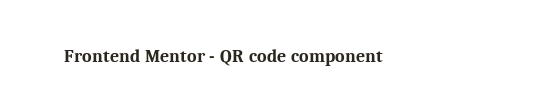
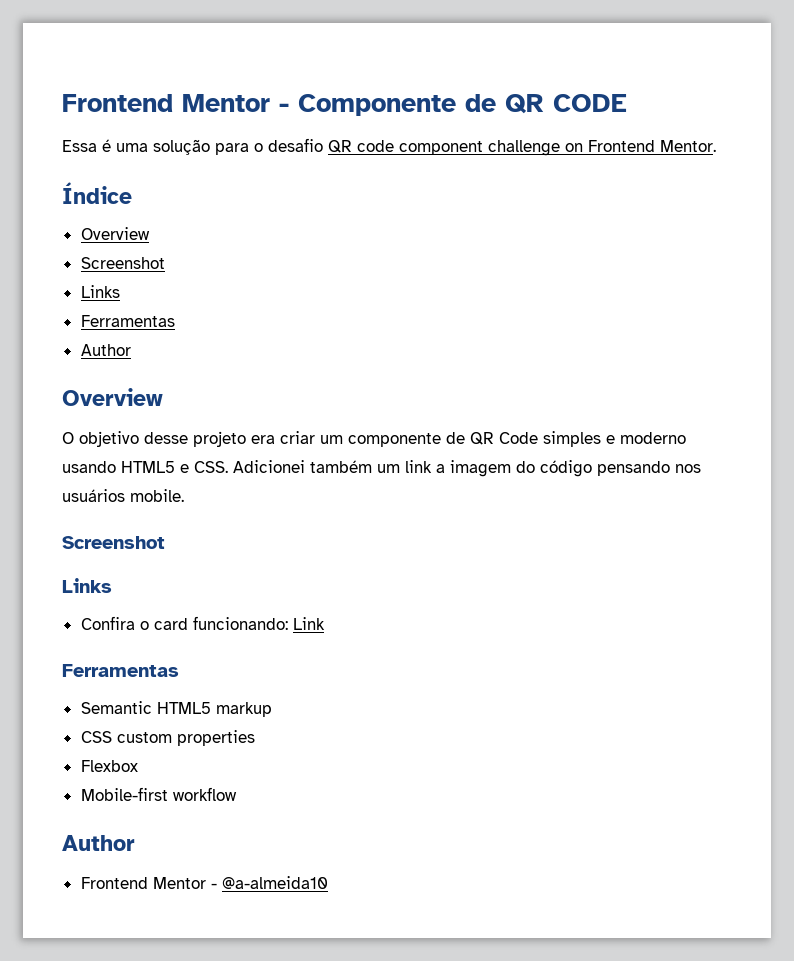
- Frontend Mentor - QR code component
+ Frontend Mentor - Componente de QR CODE
+ Essa é uma solução para o desafio QR code component challenge on Frontend Mentor.
+ Índice
+ Overview
+ Screenshot
+ Links
+ Ferramentas
+ Author
+ Overview
+ O objetivo desse projeto era criar um componente de QR Code simples e moderno usando HTML5 e CSS. Adicionei também um link a imagem do código pensando nos usuários mobile.
+ Screenshot
+ Links
+ Confira o card funcionando: Link
+ Ferramentas
+ Semantic HTML5 markup
+ CSS custom properties
+ Flexbox
+ Mobile-first workflow
+ Author
+ Frontend Mentor - @a-almeida10

